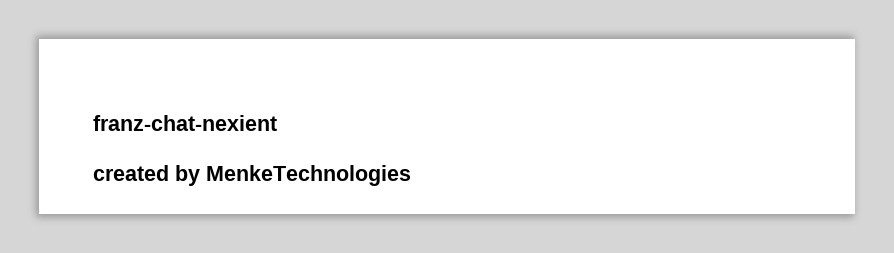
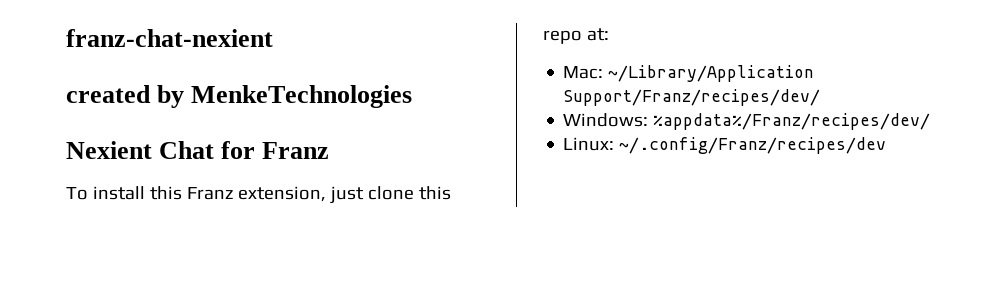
+ Nexient Chat for Franz
+ To install this Franz extension, just clone this repo at:
+ Mac: ~/Library/Application Support/Franz/recipes/dev/
+ Windows: %appdata%/Franz/recipes/dev/
+ Linux: ~/.config/Franz/recipes/dev

